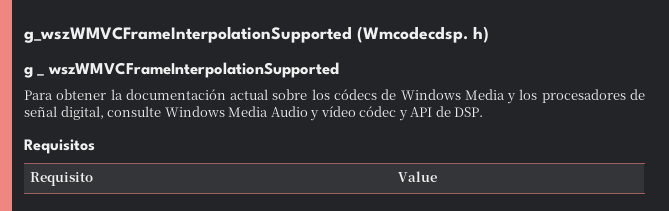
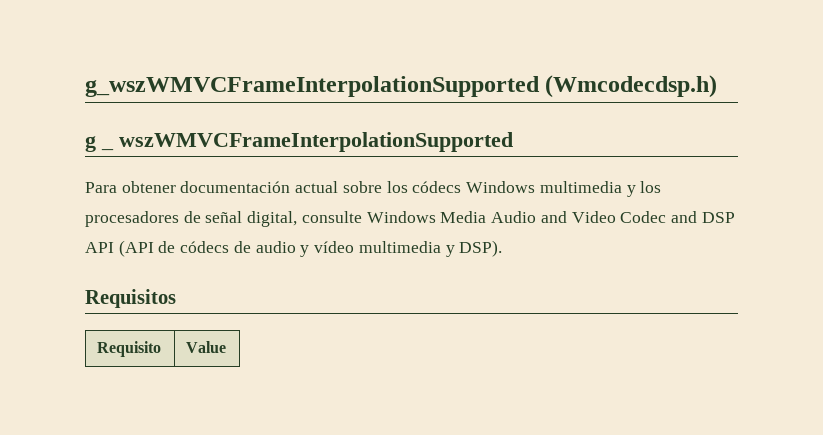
- g_wszWMVCFrameInterpolationSupported (Wmcodecdsp. h)
+ g_wszWMVCFrameInterpolationSupported (Wmcodecdsp.h)
- Para obtener la documentación actual sobre los códecs de Windows Media y los procesadores de señal digital, consulte Windows Media Audio y vídeo códec y API de DSP.
+ Para obtener documentación actual sobre los códecs Windows multimedia y los procesadores de señal digital, consulte Windows Media Audio and Video Codec and DSP API (API de códecs de audio y vídeo multimedia y DSP).

